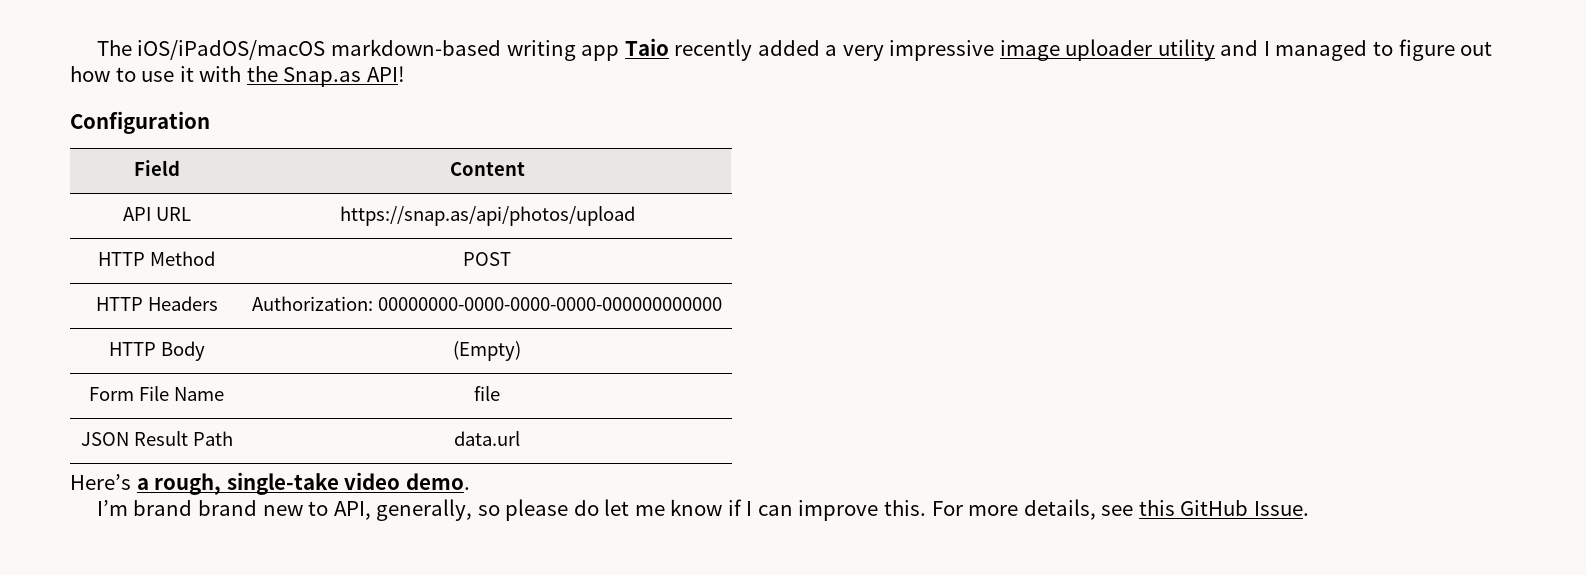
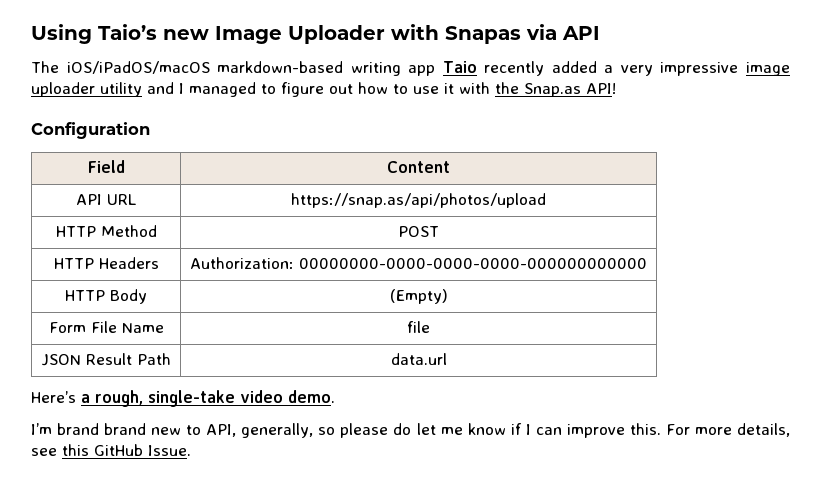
+ Using Taio’s new Image Uploader with Snapas via API

